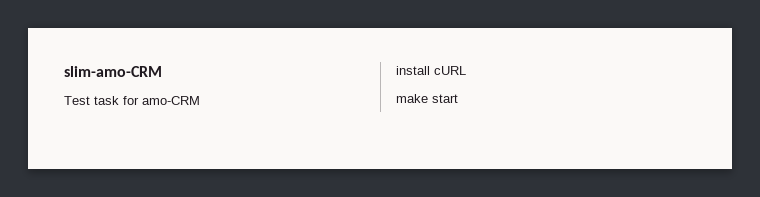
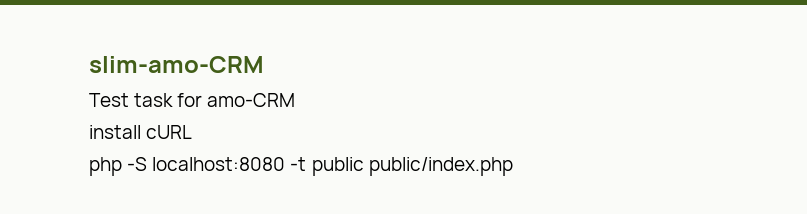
- make start
+ php -S localhost:8080 -t public public/index.php

